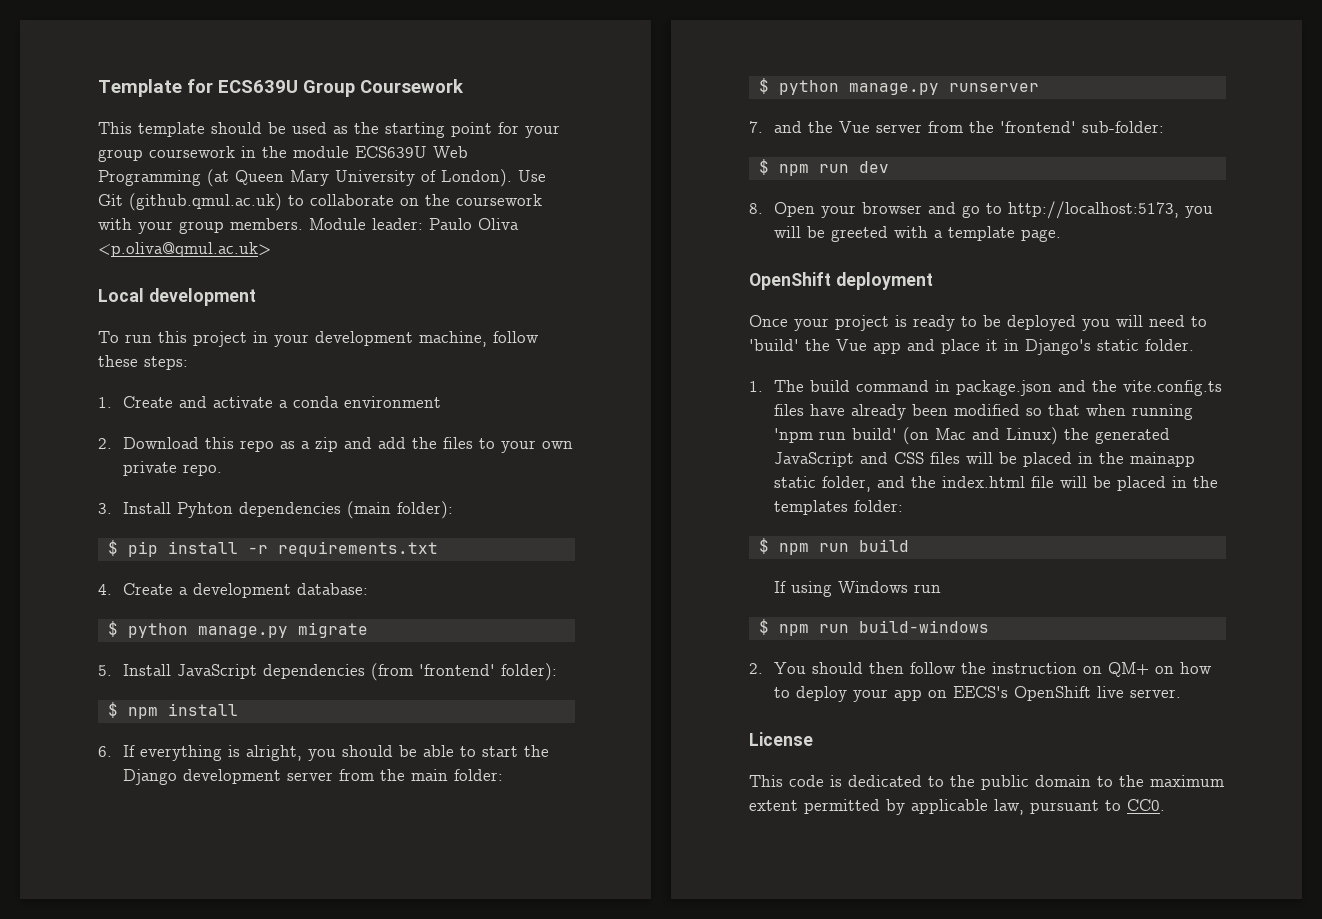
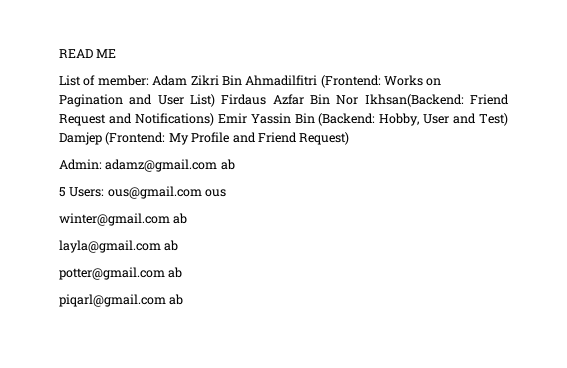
- Template for ECS639U Group Coursework
- This template should be used as the starting point for your group coursework in the module ECS639U Web Programming (at Queen Mary University of London). Use Git (github.qmul.ac.uk) to collaborate on the coursework with your group members. Module leader: Paulo Oliva <p.oliva@qmul.ac.uk>
- Local development
- To run this project in your development machine, follow these steps:
- 1. Create and activate a conda environment
- 2. Download this repo as a zip and add the files to your own private repo.
- 3. Install Pyhton dependencies (main folder):
- $ pip install -r requirements.txt
- 4. Create a development database:
- $ python manage.py migrate
- 5. Install JavaScript dependencies (from 'frontend' folder):
- $ npm install
- 6. If everything is alright, you should be able to start the Django development server from the main folder:
- $ python manage.py runserver
- 7. and the Vue server from the 'frontend' sub-folder:
- $ npm run dev
- 8. Open your browser and go to http://localhost:5173, you will be greeted with a template page.
- OpenShift deployment
- Once your project is ready to be deployed you will need to 'build' the Vue app and place it in Django's static folder.
- 1. The build command in package.json and the vite.config.ts files have already been modified so that when running 'npm run build' (on Mac and Linux) the generated JavaScript and CSS files will be placed in the mainapp static folder, and the index.html file will be placed in the templates folder:
- $ npm run build
- If using Windows run
- $ npm run build-windows
- 2. You should then follow the instruction on QM+ on how to deploy your app on EECS's OpenShift live server.
- License
- This code is dedicated to the public domain to the maximum extent permitted by applicable law, pursuant to CC0.
+ READ ME
+ List of member: Adam Zikri Bin Ahmadilfitri (Frontend: Works on Pagination and User List) Firdaus Azfar Bin Nor Ikhsan(Backend: Friend Request and Notifications) Emir Yassin Bin (Backend: Hobby, User and Test) Damjep (Frontend: My Profile and Friend Request)
+ Admin: adamz@gmail.com ab
+ 5 Users: ous@gmail.com ous
+ winter@gmail.com ab
+ layla@gmail.com ab
+ potter@gmail.com ab
+ piqarl@gmail.com ab

